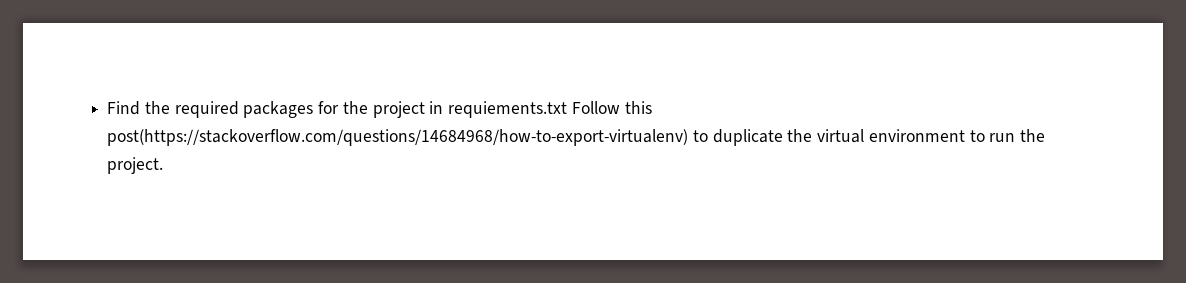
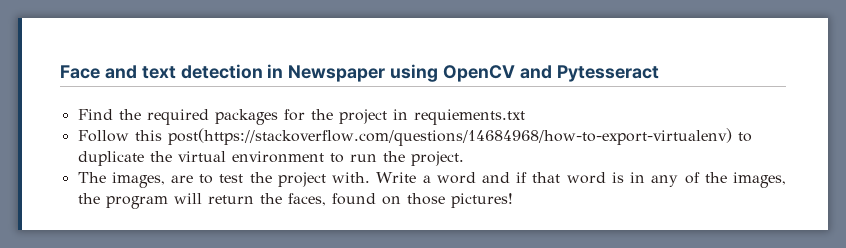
+ Face and text detection in Newspaper using OpenCV and Pytesseract
- Find the required packages for the project in requiements.txt Follow this post(https://stackoverflow.com/questions/14684968/how-to-export-virtualenv) to duplicate the virtual environment to run the project.
+ Find the required packages for the project in requiements.txt
+ Follow this post(https://stackoverflow.com/questions/14684968/how-to-export-virtualenv) to duplicate the virtual environment to run the project.
+ The images, are to test the project with. Write a word and if that word is in any of the images, the program will return the faces, found on those pictures!

